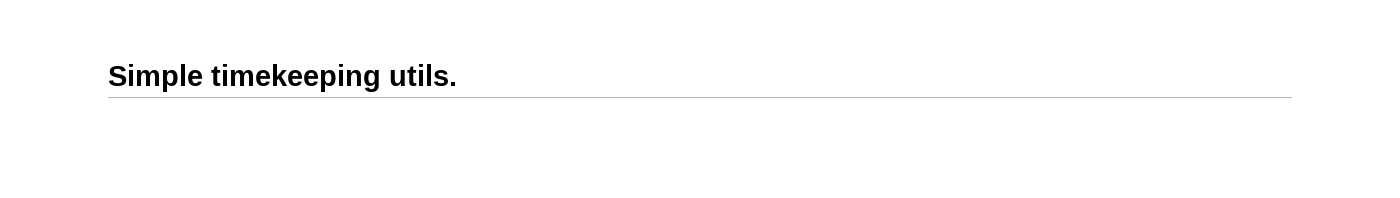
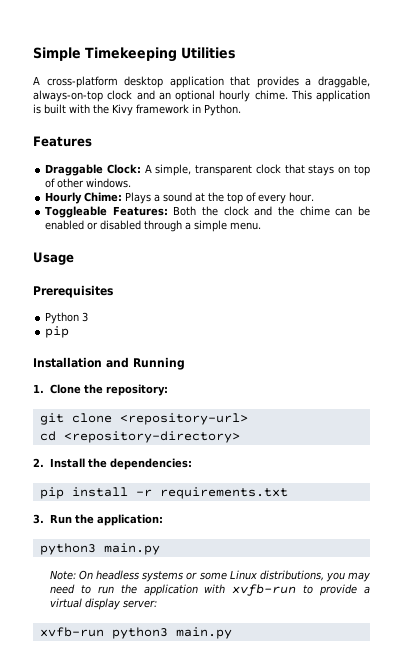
- Simple timekeeping utils.
+ Simple Timekeeping Utilities
+ A cross-platform desktop application that provides a draggable, always-on-top clock and an optional hourly chime. This application is built with the Kivy framework in Python.
+ Features
+ Draggable Clock: A simple, transparent clock that stays on top of other windows.
+ Hourly Chime: Plays a sound at the top of every hour.
+ Toggleable Features: Both the clock and the chime can be enabled or disabled through a simple menu.
+ Usage
+ Prerequisites
+ Python 3
+ pip
+ Installation and Running
+ 1. Clone the repository:
+ git clone <repository-url>
+ cd <repository-directory>
+ 2. Install the dependencies:
+ pip install -r requirements.txt
+ 3. Run the application:
+ python3 main.py
+ Note: On headless systems or some Linux distributions, you may need to run the application with xvfb-run to provide a virtual display server:
+ xvfb-run python3 main.py

